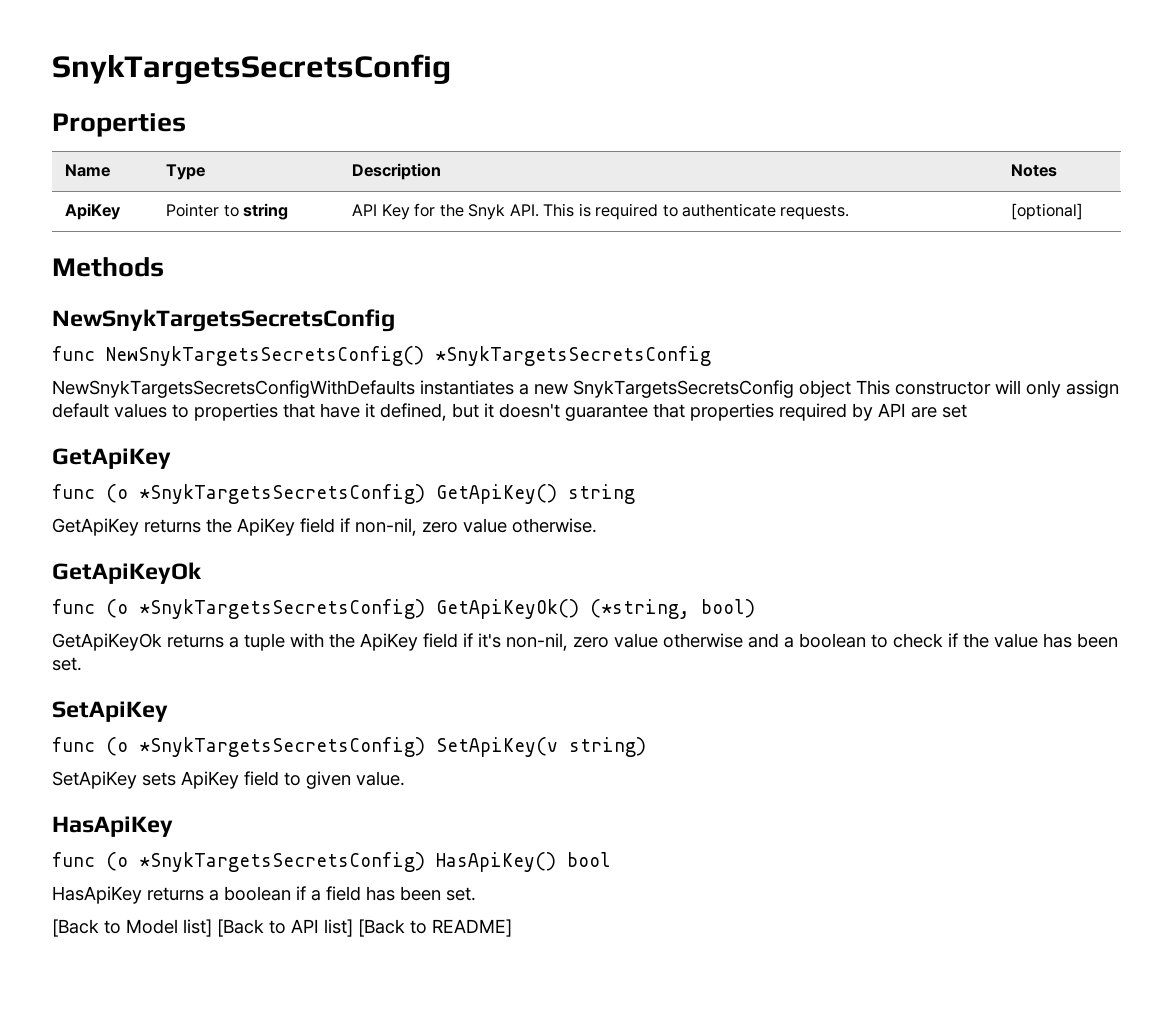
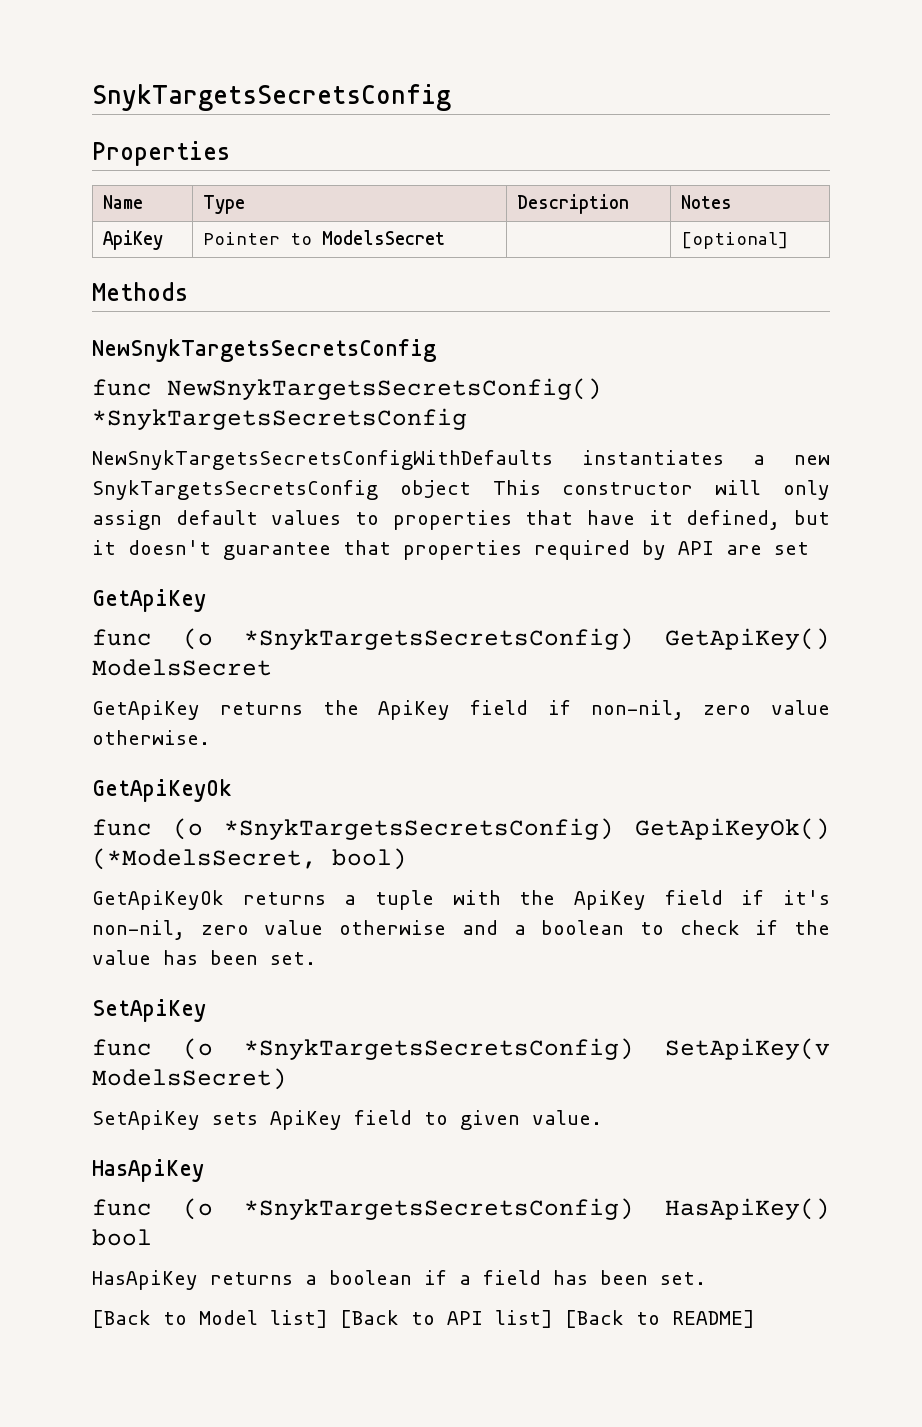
- ApiKey | Pointer to string | API Key for the Snyk API. This is required to authenticate requests. | [optional]
+ ApiKey | Pointer to ModelsSecret | | [optional]
- func (o *SnykTargetsSecretsConfig) GetApiKey() string
+ func (o *SnykTargetsSecretsConfig) GetApiKey() ModelsSecret
- func (o *SnykTargetsSecretsConfig) GetApiKeyOk() (*string, bool)
+ func (o *SnykTargetsSecretsConfig) GetApiKeyOk() (*ModelsSecret, bool)
- func (o *SnykTargetsSecretsConfig) SetApiKey(v string)
+ func (o *SnykTargetsSecretsConfig) SetApiKey(v ModelsSecret)

